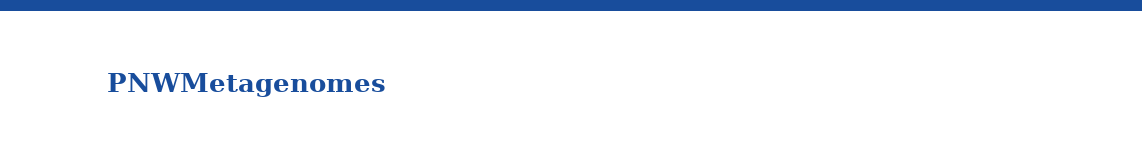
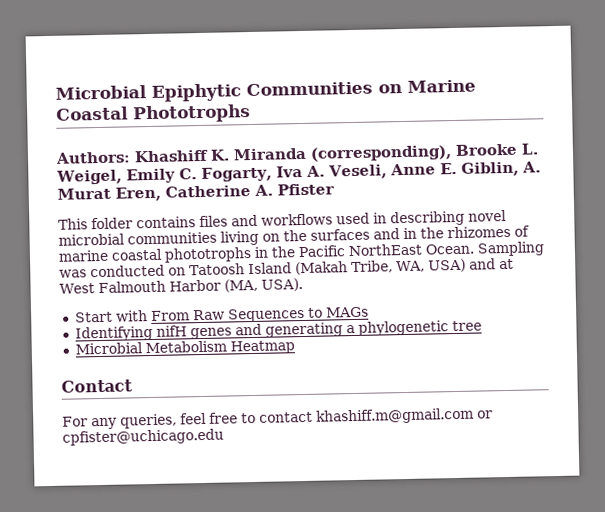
- PNWMetagenomes
+ Microbial Epiphytic Communities on Marine Coastal Phototrophs
+ Authors: Khashiff K. Miranda (corresponding), Brooke L. Weigel, Emily C. Fogarty, Iva A. Veseli, Anne E. Giblin, A. Murat Eren, Catherine A. Pfister
+ This folder contains files and workflows used in describing novel microbial communities living on the surfaces and in the rhizomes of marine coastal phototrophs in the Pacific NorthEast Ocean. Sampling was conducted on Tatoosh Island (Makah Tribe, WA, USA) and at West Falmouth Harbor (MA, USA).
+ Start with From Raw Sequences to MAGs
+ Identifying nifH genes and generating a phylogenetic tree
+ Microbial Metabolism Heatmap
+ Contact
+ For any queries, feel free to contact khashiff.m@gmail.com or cpfister@uchicago.edu

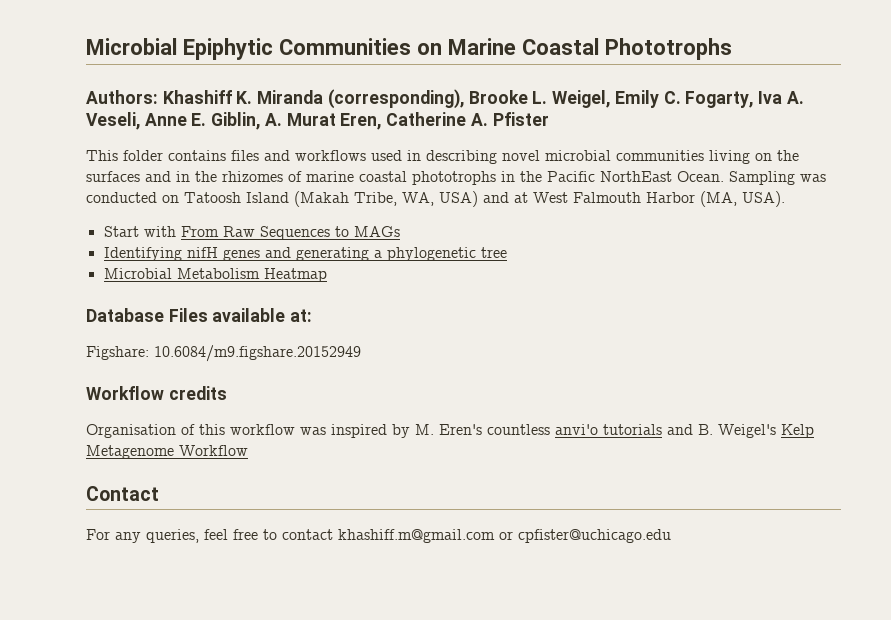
+ Database Files available at:
+ Figshare: 10.6084/m9.figshare.20152949
+ Workflow credits
+ Organisation of this workflow was inspired by M. Eren's countless anvi'o tutorials and B. Weigel's Kelp Metagenome Workflow

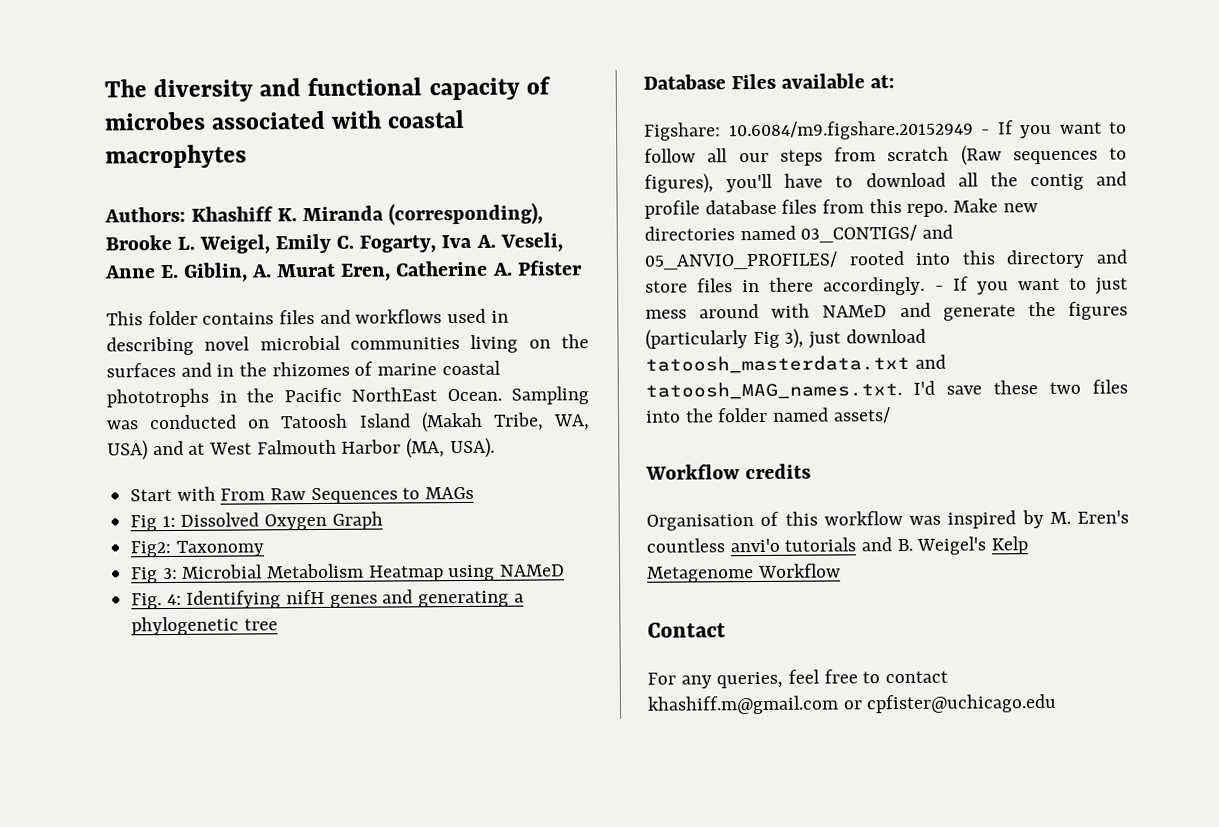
- Microbial Epiphytic Communities on Marine Coastal Phototrophs
+ The diversity and functional capacity of microbes associated with coastal macrophytes
- Identifying nifH genes and generating a phylogenetic tree
+ Fig 1: Dissolved Oxygen Graph
+ Fig2: Taxonomy
+ Fig 3: Microbial Metabolism Heatmap using NAMeD
+ Fig. 4: Identifying nifH genes and generating a phylogenetic tree
- Microbial Metabolism Heatmap
- Figshare: 10.6084/m9.figshare.20152949
+ Figshare: 10.6084/m9.figshare.20152949 - If you want to follow all our steps from scratch (Raw sequences to figures), you'll have to download all the contig and profile database files from this repo. Make new directories named 03_CONTIGS/ and 05_ANVIO_PROFILES/ rooted into this directory and store files in there accordingly. - If you want to just mess around with NAMeD and generate the figures (particularly Fig 3), just download tatoosh_masterdata.txt and tatoosh_MAG_names.txt. I'd save these two files into the folder named assets/

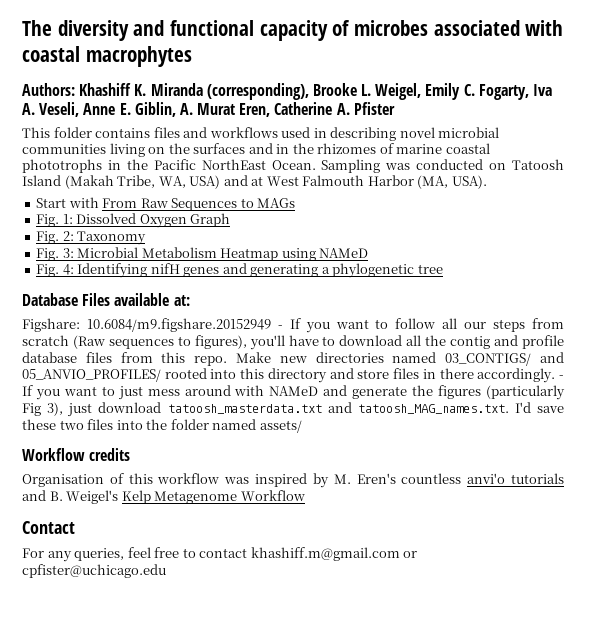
- Fig 1: Dissolved Oxygen Graph
+ Fig. 1: Dissolved Oxygen Graph
- Fig2: Taxonomy
+ Fig. 2: Taxonomy
- Fig 3: Microbial Metabolism Heatmap using NAMeD
+ Fig. 3: Microbial Metabolism Heatmap using NAMeD

